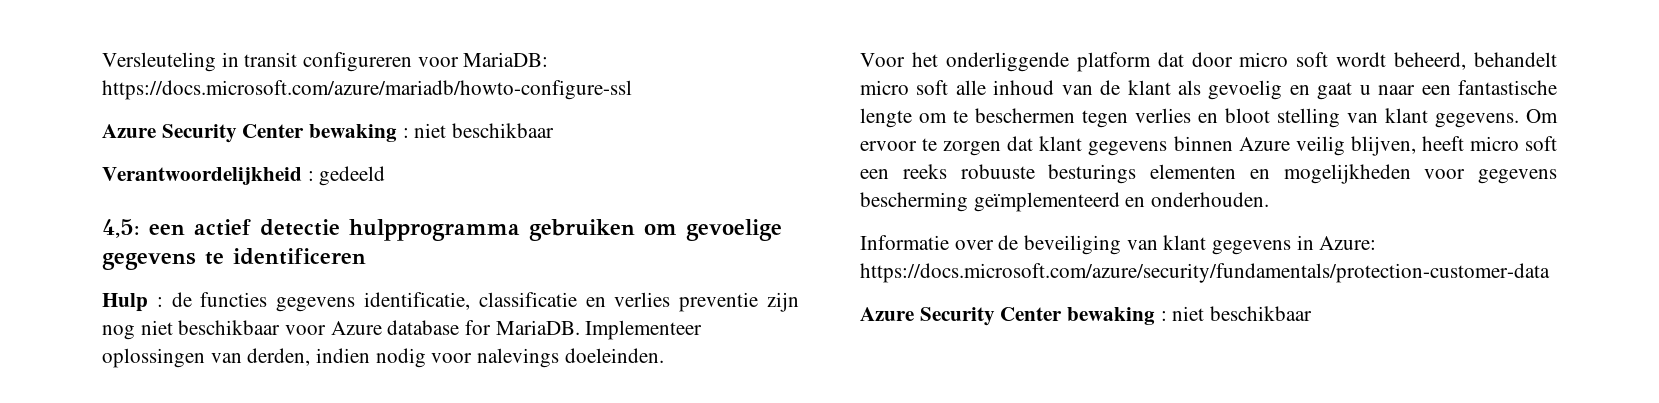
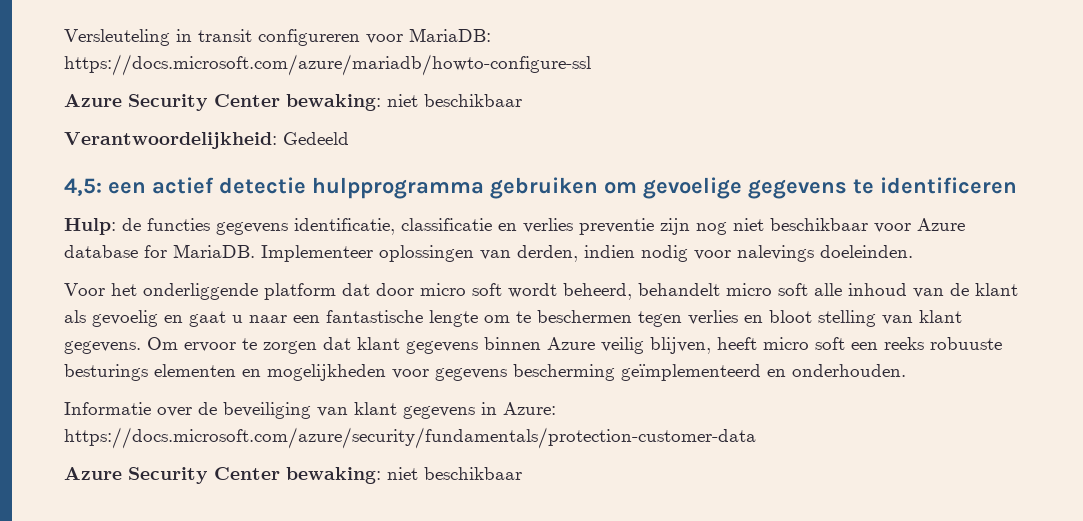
  Versleuteling in transit configureren voor MariaDB: https://docs.microsoft.com/azure/mariadb/howto-configure-ssl
- Azure Security Center bewaking : niet beschikbaar
+ Azure Security Center bewaking: niet beschikbaar
- Verantwoordelijkheid : gedeeld
+ Verantwoordelijkheid: Gedeeld
- Hulp : de functies gegevens identificatie, classificatie en verlies preventie zijn nog niet beschikbaar voor Azure database for MariaDB.
+ Hulp: de functies gegevens identificatie, classificatie en verlies preventie zijn nog niet beschikbaar voor Azure database for MariaDB.
  Informatie over de beveiliging van klant gegevens in Azure: https://docs.microsoft.com/azure/security/fundamentals/protection-customer-data
- Azure Security Center bewaking : niet beschikbaar
+ Azure Security Center bewaking: niet beschikbaar

